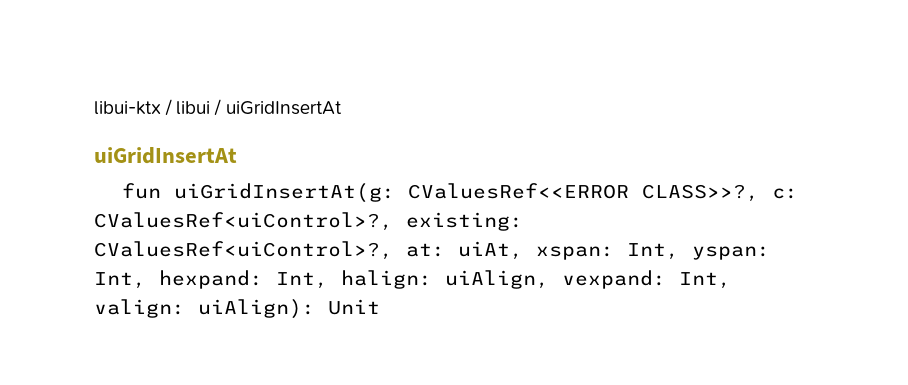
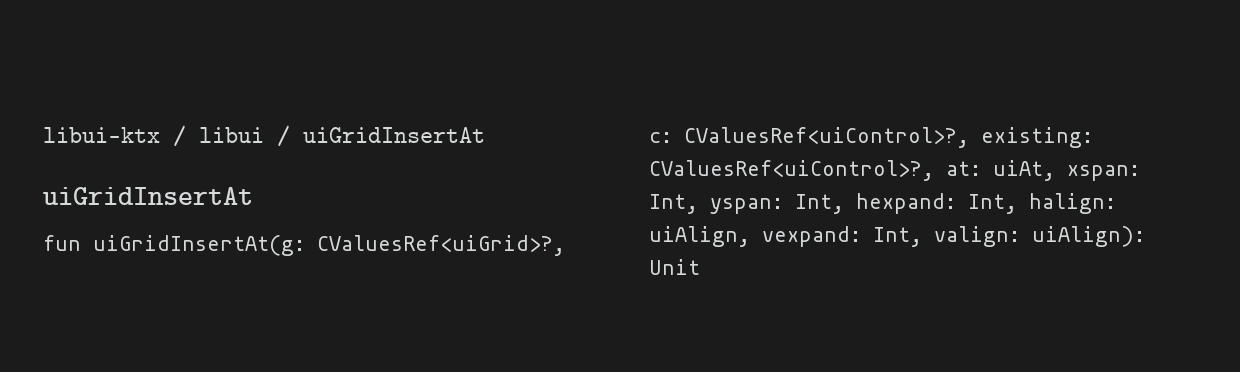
- fun uiGridInsertAt(g: CValuesRef<<ERROR CLASS>>?, c: CValuesRef<uiControl>?, existing: CValuesRef<uiControl>?, at: uiAt, xspan: Int, yspan: Int, hexpand: Int, halign: uiAlign, vexpand: Int, valign: uiAlign): Unit
+ fun uiGridInsertAt(g: CValuesRef<uiGrid>?, c: CValuesRef<uiControl>?, existing: CValuesRef<uiControl>?, at: uiAt, xspan: Int, yspan: Int, hexpand: Int, halign: uiAlign, vexpand: Int, valign: uiAlign): Unit

